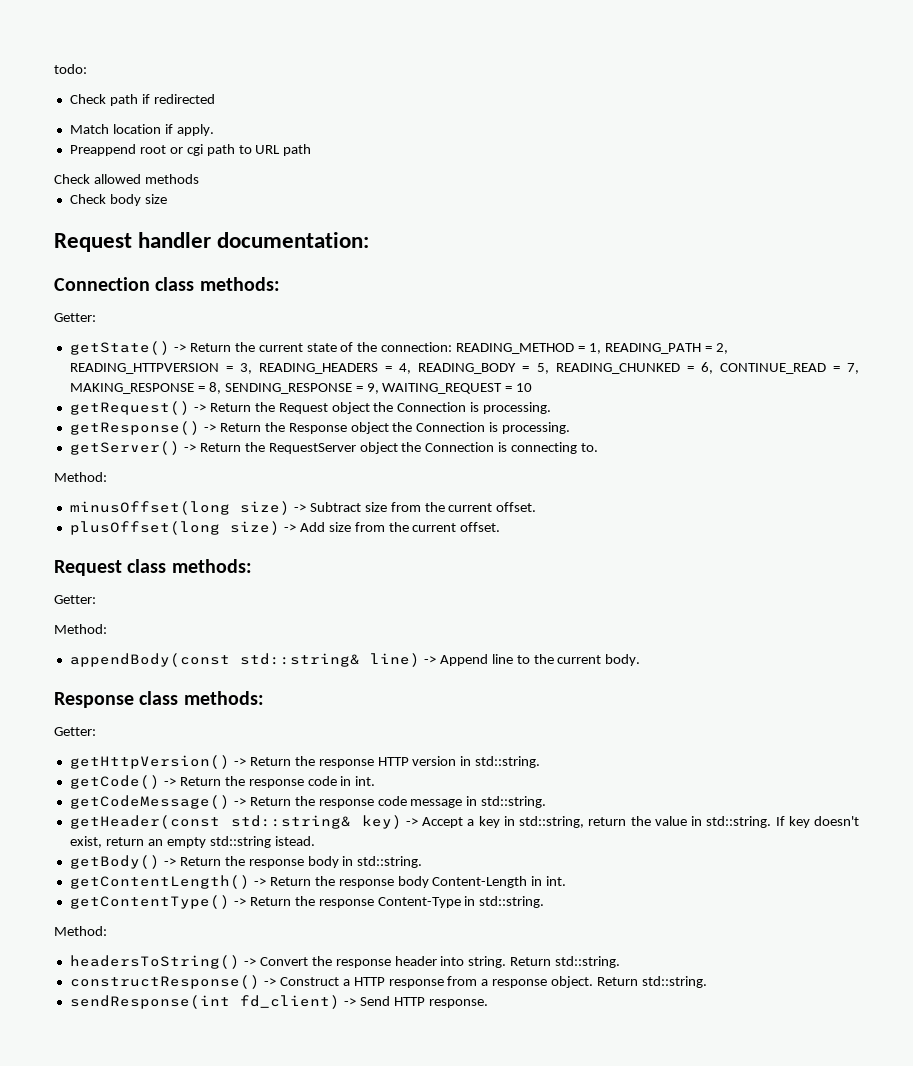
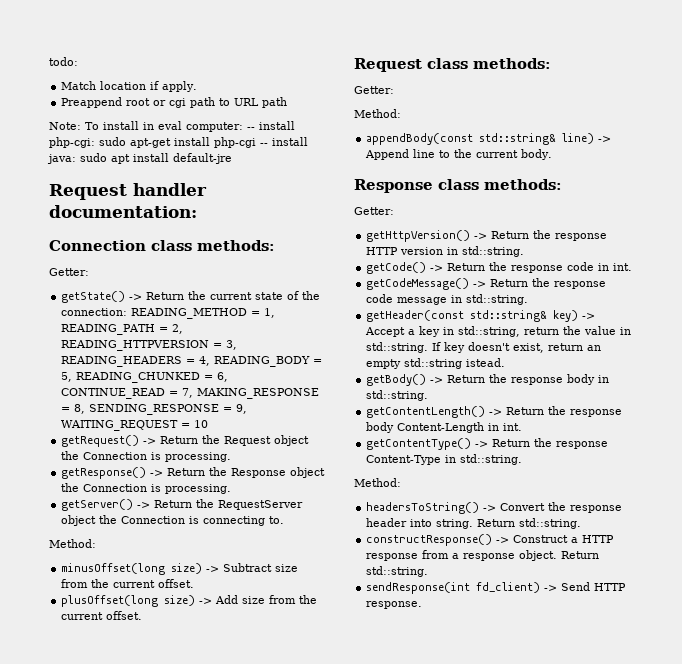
- Check path if redirected
- Check allowed methods
- Check body size
+ Note: To install in eval computer: -- install php-cgi: sudo apt-get install php-cgi -- install java: sudo apt install default-jre

